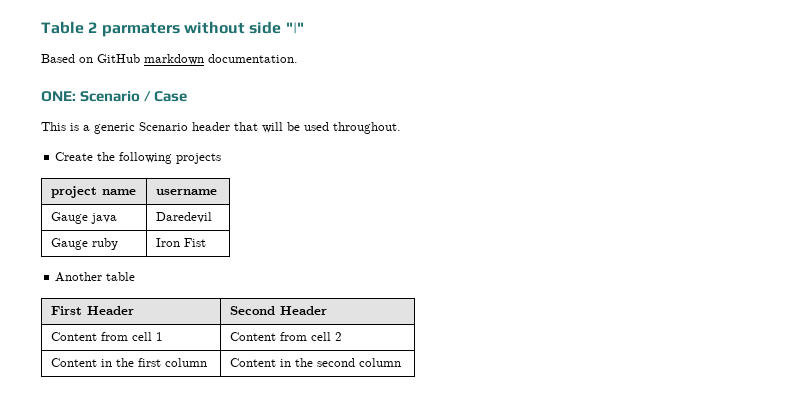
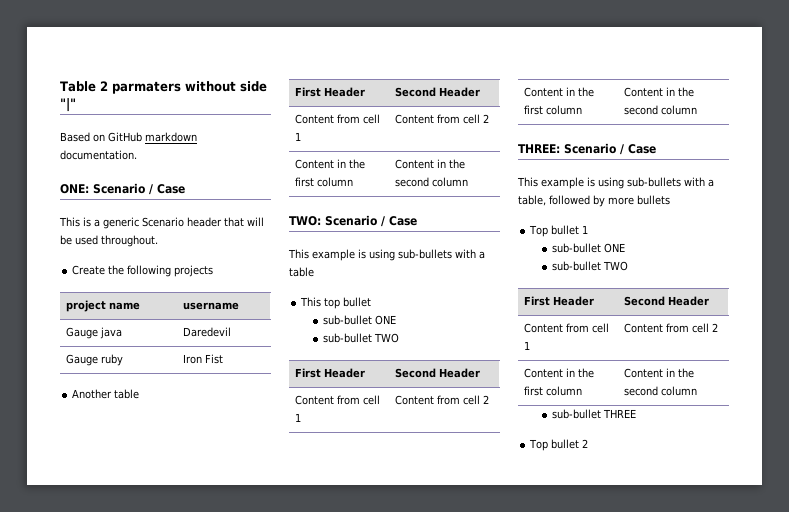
+ TWO: Scenario / Case
+ This example is using sub-bullets with a table
+ This top bullet
+ sub-bullet ONE
+ sub-bullet TWO
+ First Header | Second Header
+ Content from cell 1 | Content from cell 2
+ Content in the first column | Content in the second column
+ THREE: Scenario / Case
+ This example is using sub-bullets with a table, followed by more bullets
+ Top bullet 1
+ sub-bullet ONE
+ sub-bullet TWO
+ First Header | Second Header
+ Content from cell 1 | Content from cell 2
+ Content in the first column | Content in the second column
+ sub-bullet THREE
+ Top bullet 2

